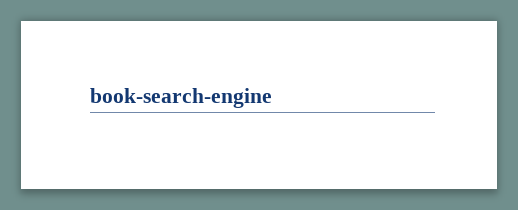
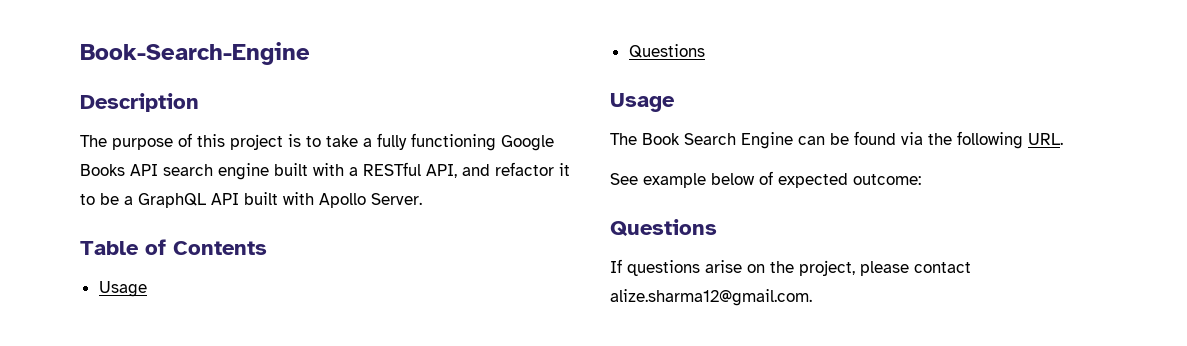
- book-search-engine
+ Book-Search-Engine
+ Description
+ The purpose of this project is to take a fully functioning Google Books API search engine built with a RESTful API, and refactor it to be a GraphQL API built with Apollo Server.
+ Table of Contents
+ Usage
+ Questions
+ Usage
+ The Book Search Engine can be found via the following URL.
+ See example below of expected outcome:
+ Questions
+ If questions arise on the project, please contact alize.sharma12@gmail.com.

